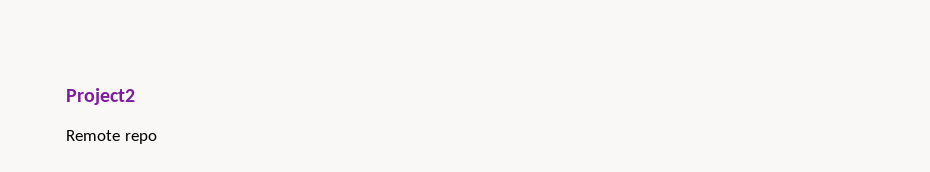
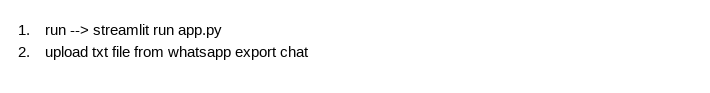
- Project2
- Remote repo
+ 1. run --> streamlit run app.py
+ 2. upload txt file from whatsapp export chat

